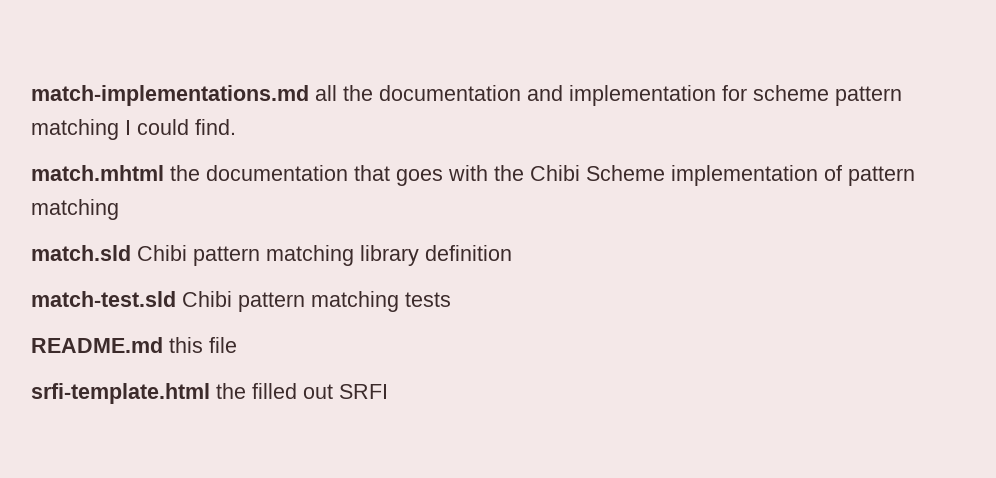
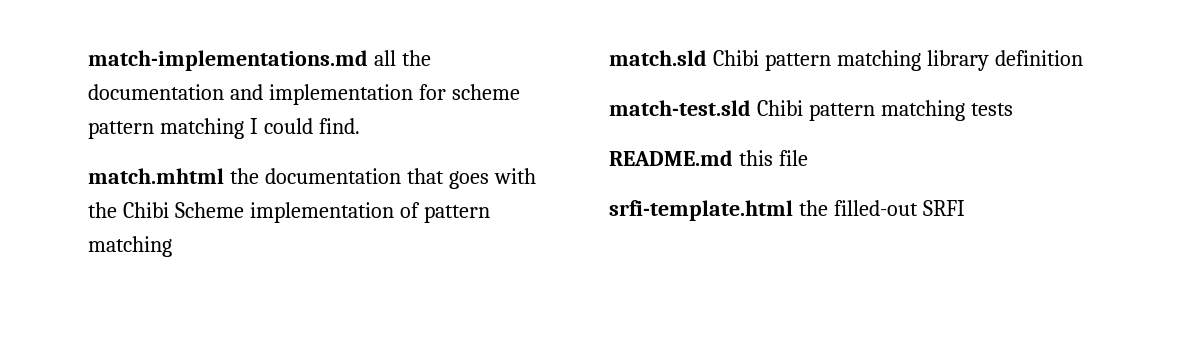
- srfi-template.html the filled out SRFI
+ srfi-template.html the filled-out SRFI

